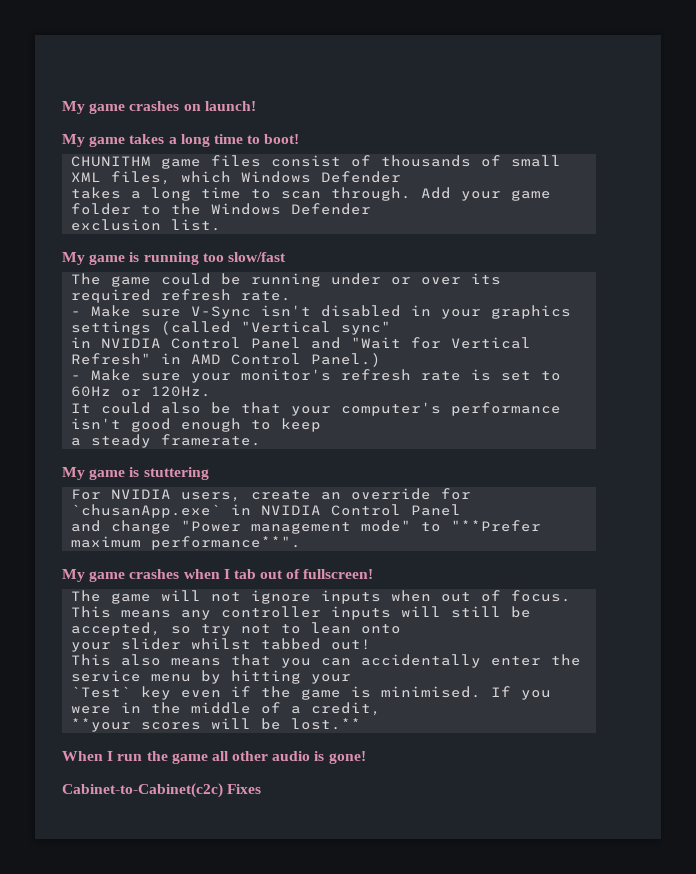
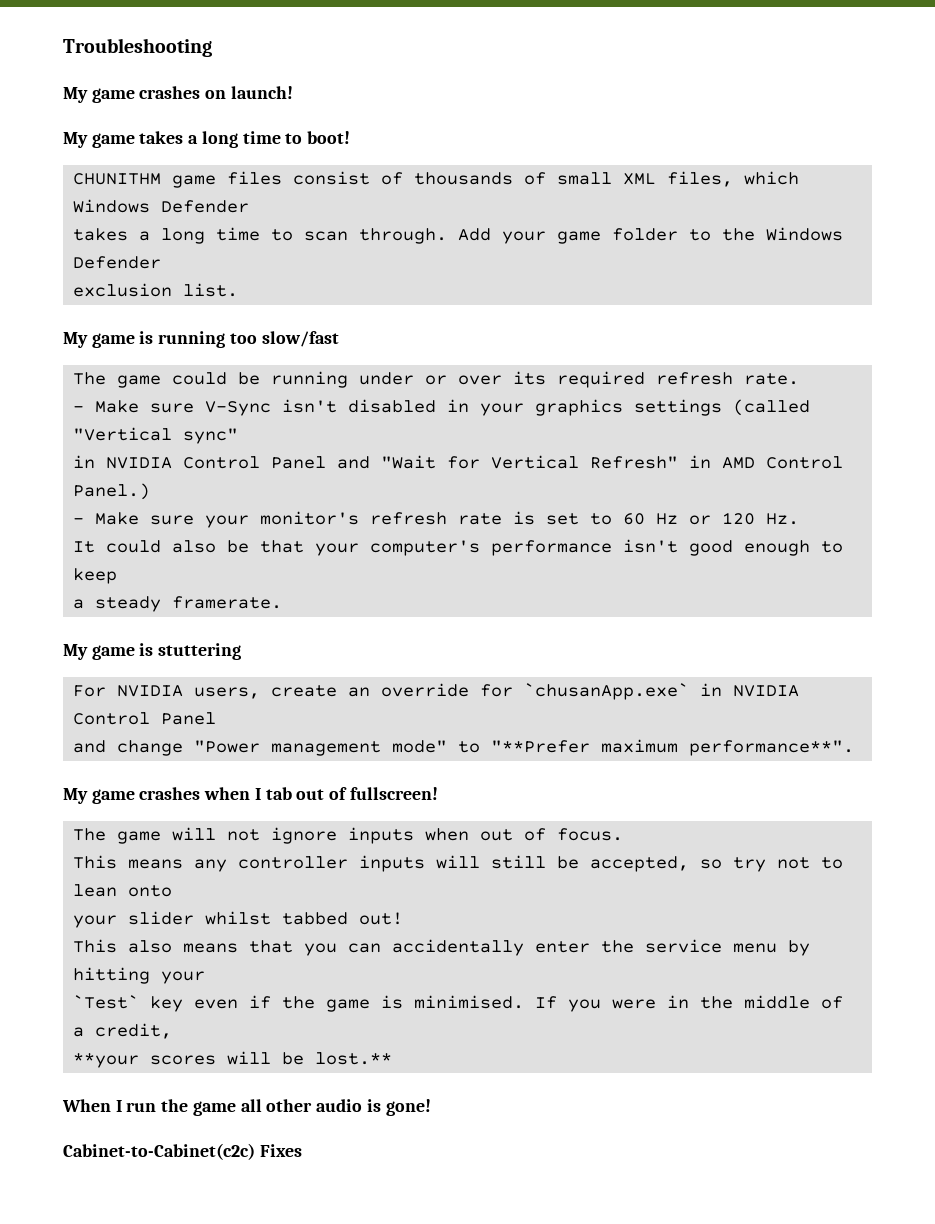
+ Troubleshooting
- - Make sure your monitor's refresh rate is set to 60Hz or 120Hz.
+ - Make sure your monitor's refresh rate is set to 60 Hz or 120 Hz.

